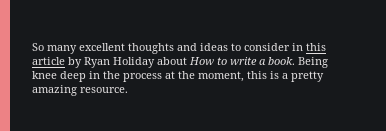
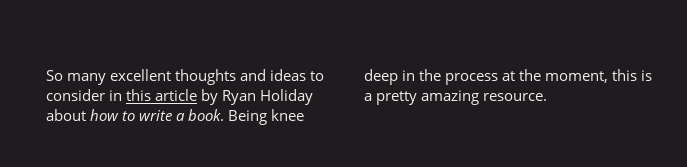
- So many excellent thoughts and ideas to consider in this article by Ryan Holiday about How to write a book.
+ So many excellent thoughts and ideas to consider in this article by Ryan Holiday about how to write a book.

